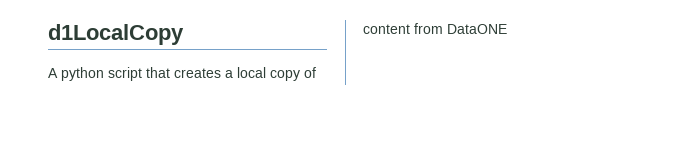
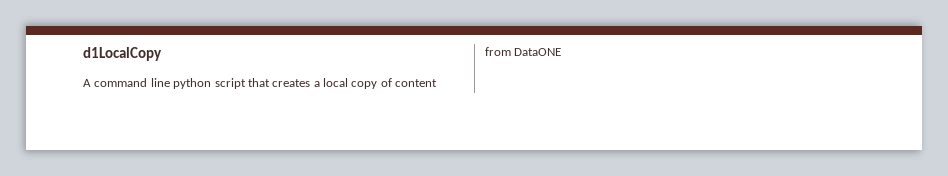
- A python script that creates a local copy of content from DataONE
+ A command line python script that creates a local copy of content from DataONE

